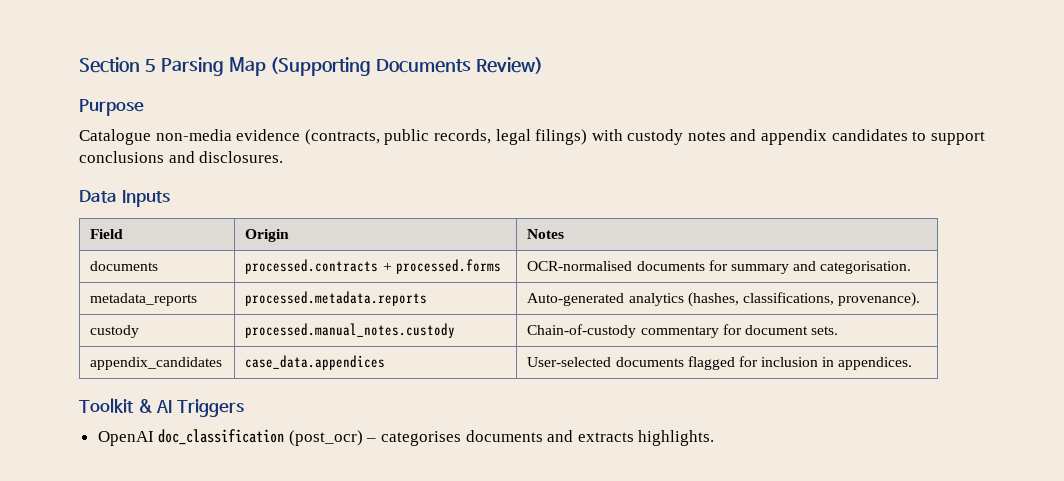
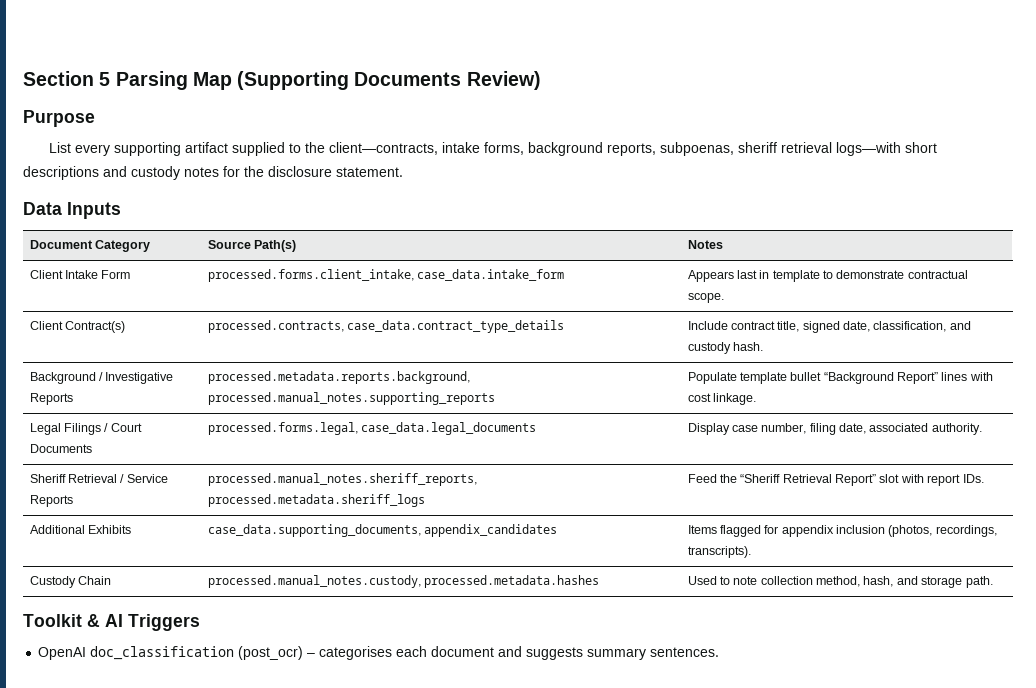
- Catalogue non-media evidence (contracts, public records, legal filings) with custody notes and appendix candidates to support conclusions and disclosures.
+ List every supporting artifact supplied to the client—contracts, intake forms, background reports, subpoenas, sheriff retrieval logs—with short descriptions and custody notes for the disclosure statement.
  Data Inputs
- Field | Origin | Notes
- documents | processed.contracts + processed.forms | OCR-normalised documents for summary and categorisation.
- metadata_reports | processed.metadata.reports | Auto-generated analytics (hashes, classifications, provenance).
- custody | processed.manual_notes.custody | Chain-of-custody commentary for document sets.
- appendix_candidates | case_data.appendices | User-selected documents flagged for inclusion in appendices.
+ Document Category | Source Path(s) | Notes
+ Client Intake Form | processed.forms.client_intake, case_data.intake_form | Appears last in template to demonstrate contractual scope.
+ Client Contract(s) | processed.contracts, case_data.contract_type_details | Include contract title, signed date, classification, and custody hash.
+ Background / Investigative Reports | processed.metadata.reports.background, processed.manual_notes.supporting_reports | Populate template bullet “Background Report” lines with cost linkage.
+ Legal Filings / Court Documents | processed.forms.legal, case_data.legal_documents | Display case number, filing date, associated authority.
+ Sheriff Retrieval / Service Reports | processed.manual_notes.sheriff_reports, processed.metadata.sheriff_logs | Feed the “Sheriff Retrieval Report” slot with report IDs.
+ Additional Exhibits | case_data.supporting_documents, appendix_candidates | Items flagged for appendix inclusion (photos, recordings, transcripts).
+ Custody Chain | processed.manual_notes.custody, processed.metadata.hashes | Used to note collection method, hash, and storage path.
- OpenAI doc_classification (post_ocr) – categorises documents and extracts highlights.
+ OpenAI doc_classification (post_ocr) – categorises each document and suggests summary sentences.

